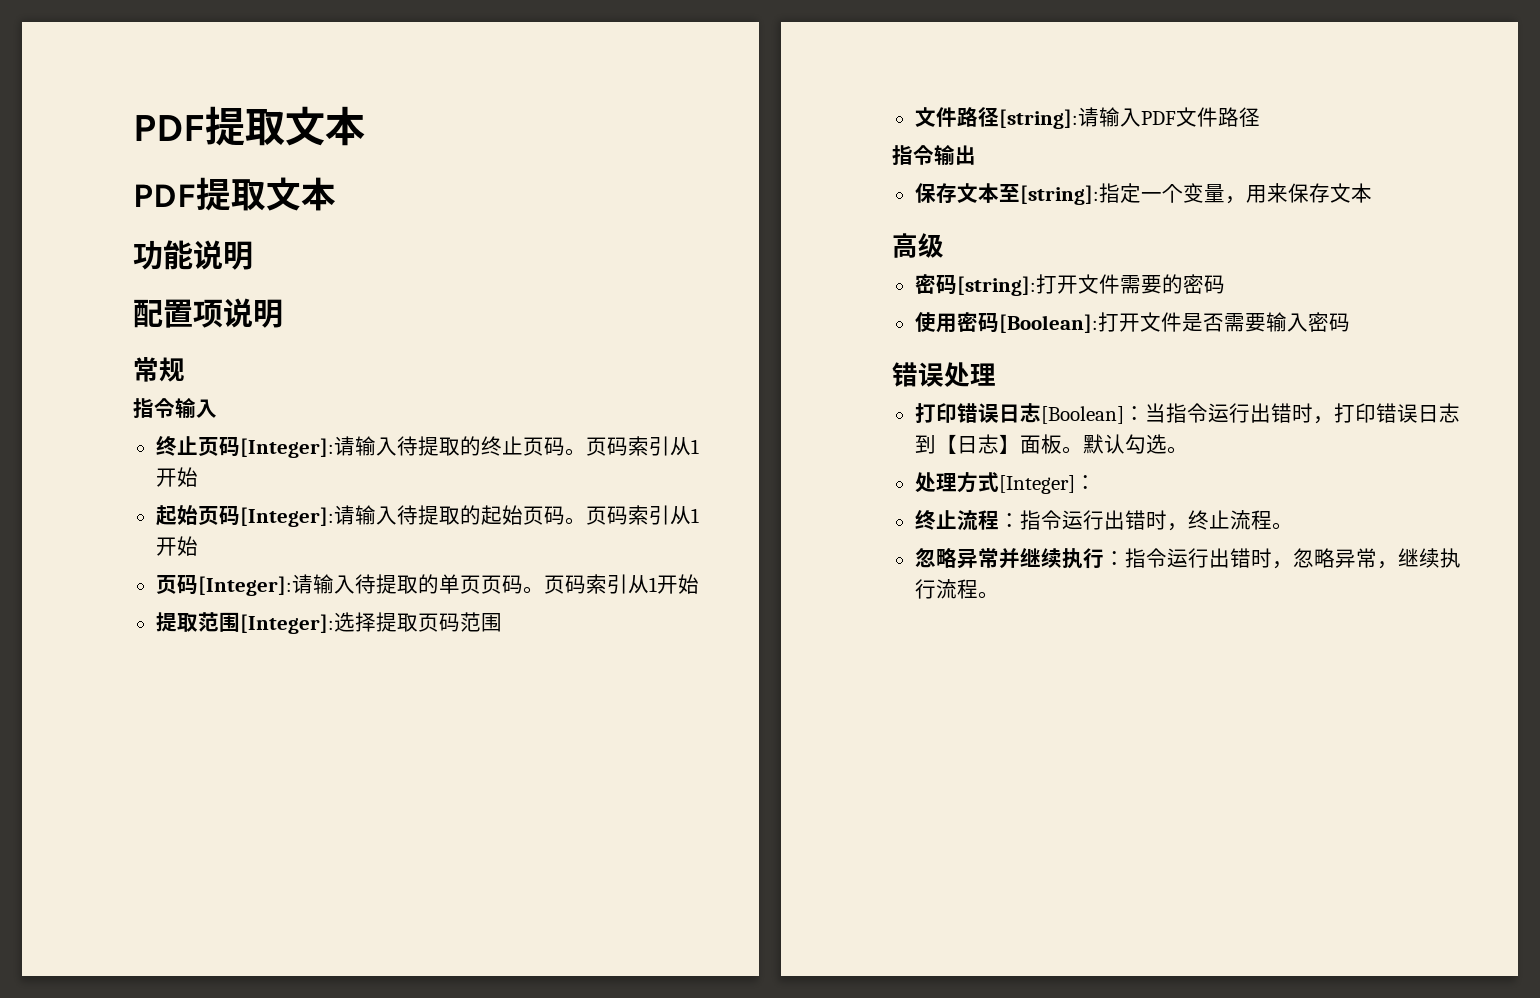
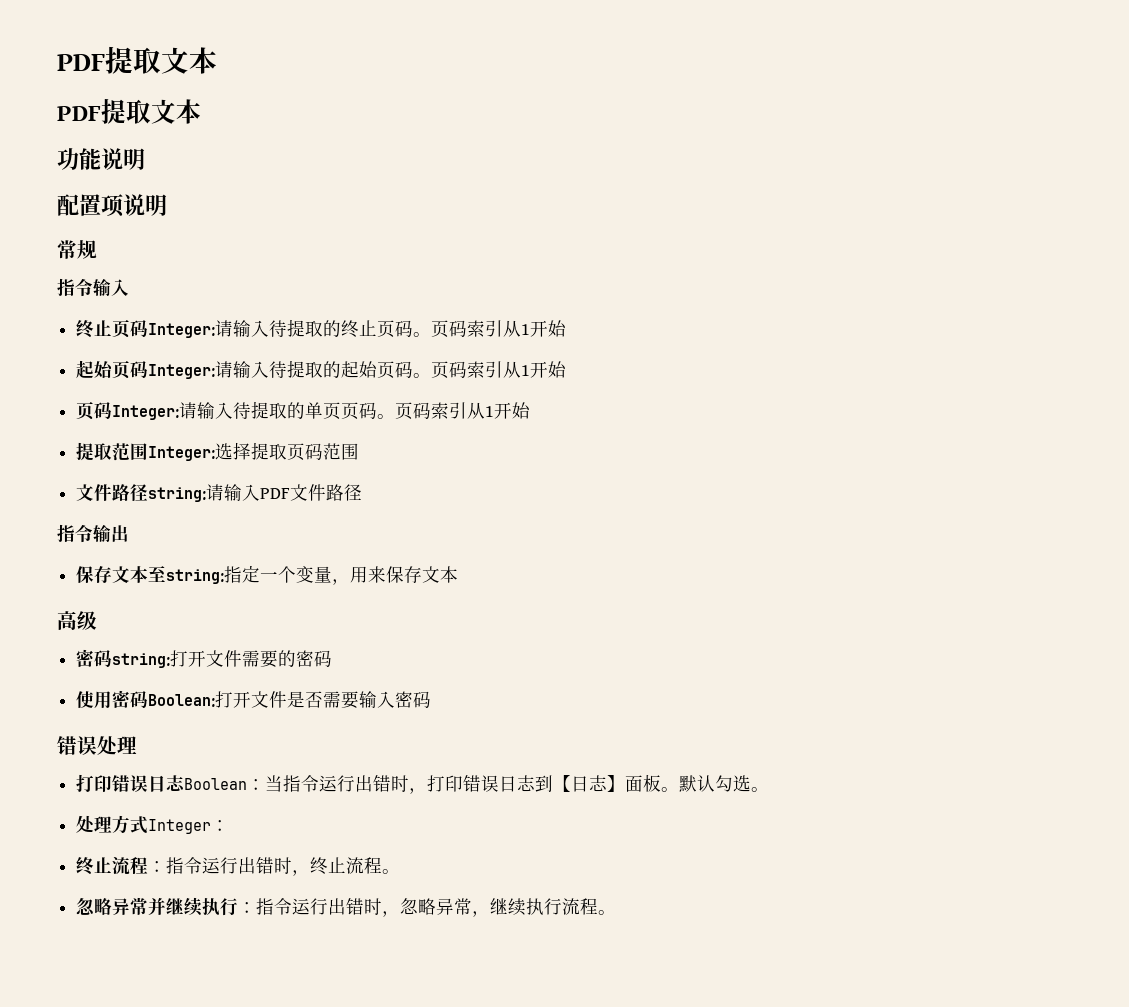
- 终止页码[Integer]:请输入待提取的终止页码。
+ 终止页码Integer:请输入待提取的终止页码。
- 起始页码[Integer]:请输入待提取的起始页码。
+ 起始页码Integer:请输入待提取的起始页码。
- 页码[Integer]:请输入待提取的单页页码。
+ 页码Integer:请输入待提取的单页页码。
- 提取范围[Integer]:选择提取页码范围
+ 提取范围Integer:选择提取页码范围
- 文件路径[string]:请输入PDF文件路径
+ 文件路径string:请输入PDF文件路径
- 保存文本至[string]:指定一个变量，用来保存文本
+ 保存文本至string:指定一个变量，用来保存文本
- 密码[string]:打开文件需要的密码
+ 密码string:打开文件需要的密码
- 使用密码[Boolean]:打开文件是否需要输入密码
+ 使用密码Boolean:打开文件是否需要输入密码
- 打印错误日志[Boolean]：当指令运行出错时，打印错误日志到【日志】面板。
+ 打印错误日志Boolean：当指令运行出错时，打印错误日志到【日志】面板。
- 处理方式[Integer]：
+ 处理方式Integer：

